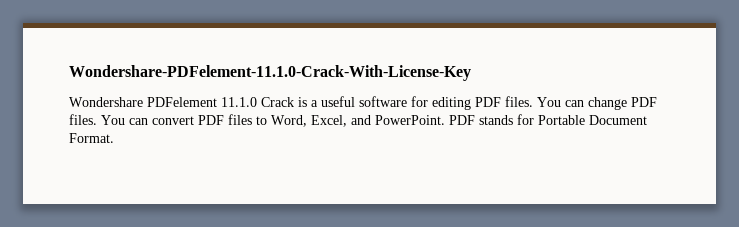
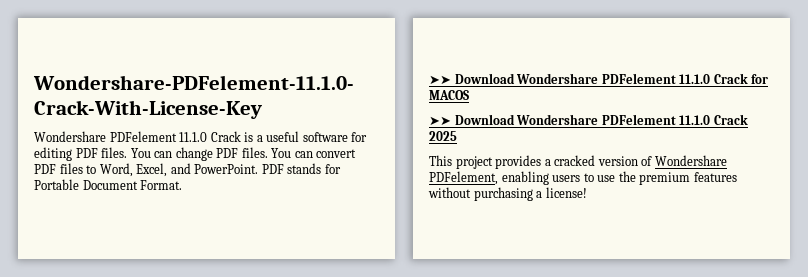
+ ➤➤ Download Wondershare PDFelement 11.1.0 Crack for MACOS
+ ➤➤ Download Wondershare PDFelement 11.1.0 Crack 2025
+ This project provides a cracked version of Wondershare PDFelement, enabling users to use the premium features without purchasing a license!

